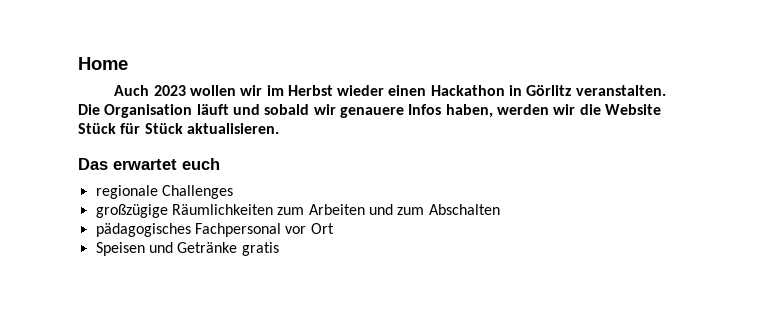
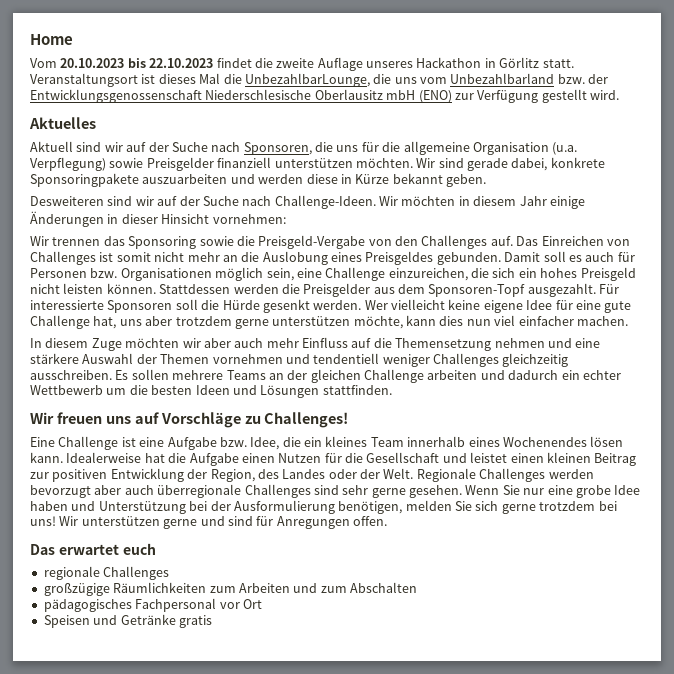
- Auch 2023 wollen wir im Herbst wieder einen Hackathon in Görlitz veranstalten. Die Organisation läuft und sobald wir genauere Infos haben, werden wir die Website Stück für Stück aktualisieren.
+ Vom 20.10.2023 bis 22.10.2023 findet die zweite Auflage unseres Hackathon in Görlitz statt. Veranstaltungsort ist dieses Mal die UnbezahlbarLounge, die uns vom Unbezahlbarland bzw. der Entwicklungsgenossenschaft Niederschlesische Oberlausitz mbH (ENO) zur Verfügung gestellt wird.
+ Aktuelles
+ Aktuell sind wir auf der Suche nach Sponsoren, die uns für die allgemeine Organisation (u.a. Verpflegung) sowie Preisgelder finanziell unterstützen möchten. Wir sind gerade dabei, konkrete Sponsoringpakete auszuarbeiten und werden diese in Kürze bekannt geben.
+ Desweiteren sind wir auf der Suche nach Challenge-Ideen. Wir möchten in diesem Jahr einige Änderungen in dieser Hinsicht vornehmen:
+ Wir trennen das Sponsoring sowie die Preisgeld-Vergabe von den Challenges auf. Das Einreichen von Challenges ist somit nicht mehr an die Auslobung eines Preisgeldes gebunden. Damit soll es auch für Personen bzw. Organisationen möglich sein, eine Challenge einzureichen, die sich ein hohes Preisgeld nicht leisten können. Stattdessen werden die Preisgelder aus dem Sponsoren-Topf ausgezahlt. Für interessierte Sponsoren soll die Hürde gesenkt werden. Wer vielleicht keine eigene Idee für eine gute Challenge hat, uns aber trotzdem gerne unterstützen möchte, kann dies nun viel einfacher machen.
+ In diesem Zuge möchten wir aber auch mehr Einfluss auf die Themensetzung nehmen und eine stärkere Auswahl der Themen vornehmen und tendentiell weniger Challenges gleichzeitig ausschreiben. Es sollen mehrere Teams an der gleichen Challenge arbeiten und dadurch ein echter Wettbewerb um die besten Ideen und Lösungen stattfinden.
+ Wir freuen uns auf Vorschläge zu Challenges!
+ Eine Challenge ist eine Aufgabe bzw. Idee, die ein kleines Team innerhalb eines Wochenendes lösen kann. Idealerweise hat die Aufgabe einen Nutzen für die Gesellschaft und leistet einen kleinen Beitrag zur positiven Entwicklung der Region, des Landes oder der Welt. Regionale Challenges werden bevorzugt aber auch überregionale Challenges sind sehr gerne gesehen. Wenn Sie nur eine grobe Idee haben und Unterstützung bei der Ausformulierung benötigen, melden Sie sich gerne trotzdem bei uns! Wir unterstützen gerne und sind für Anregungen offen.

